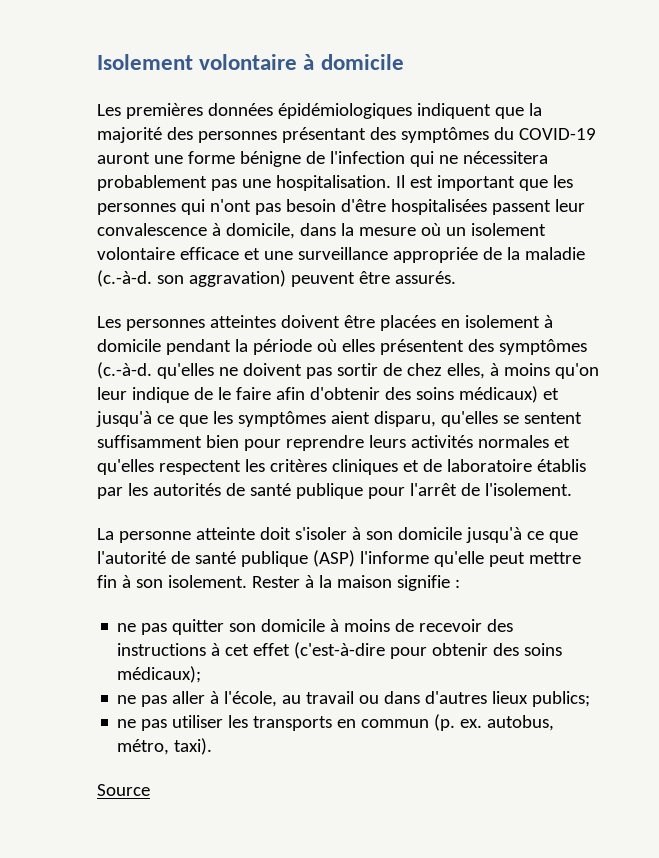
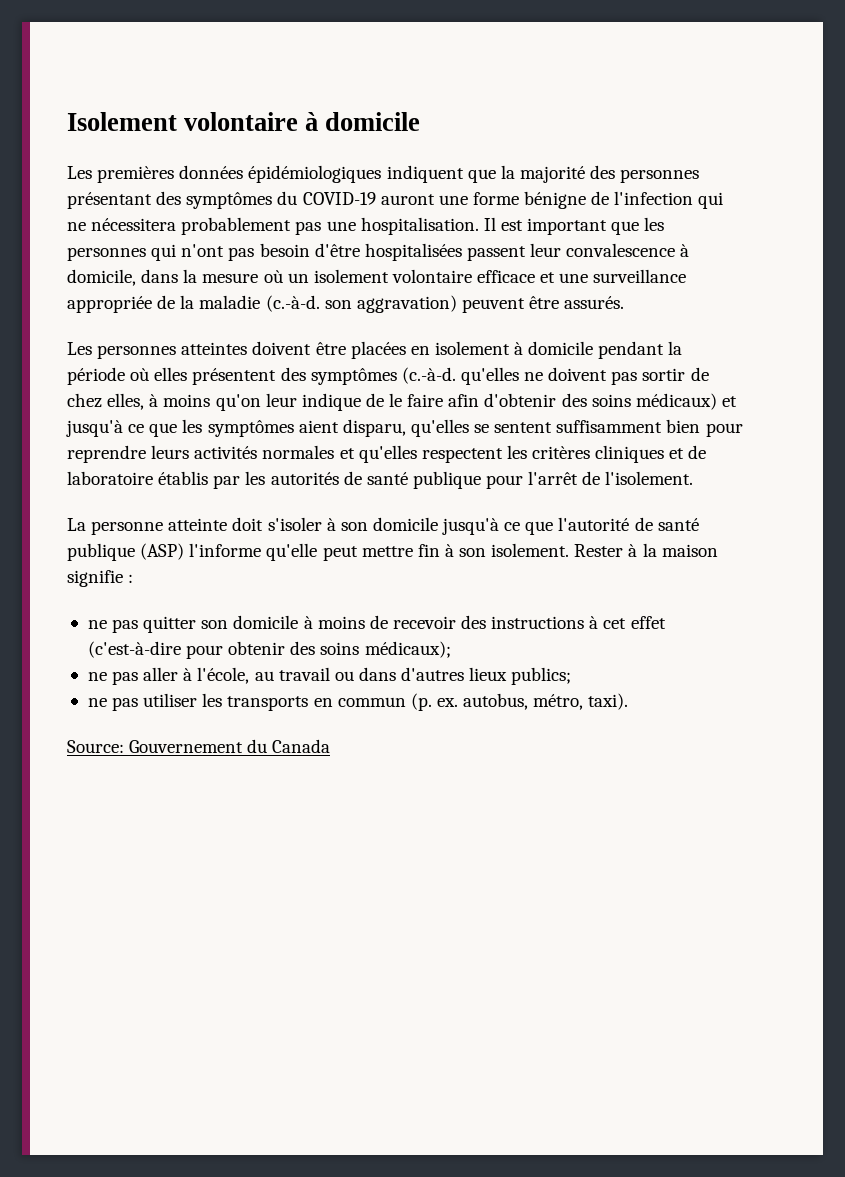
- Source
+ Source: Gouvernement du Canada

